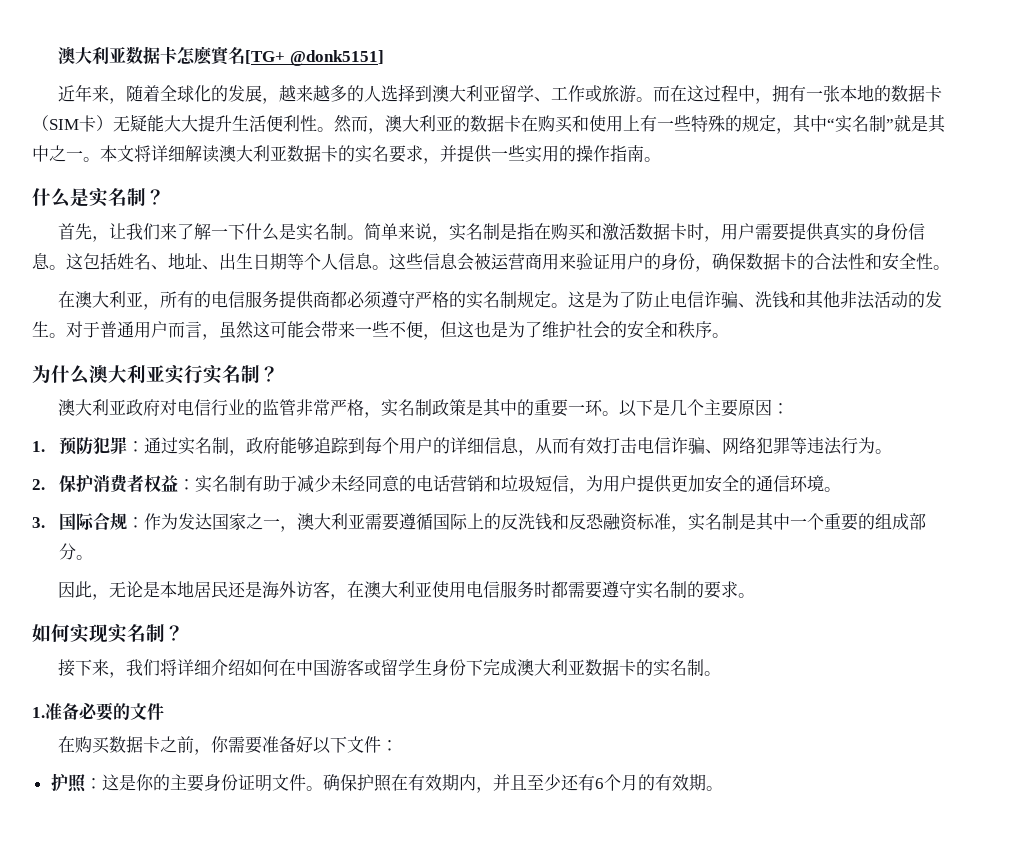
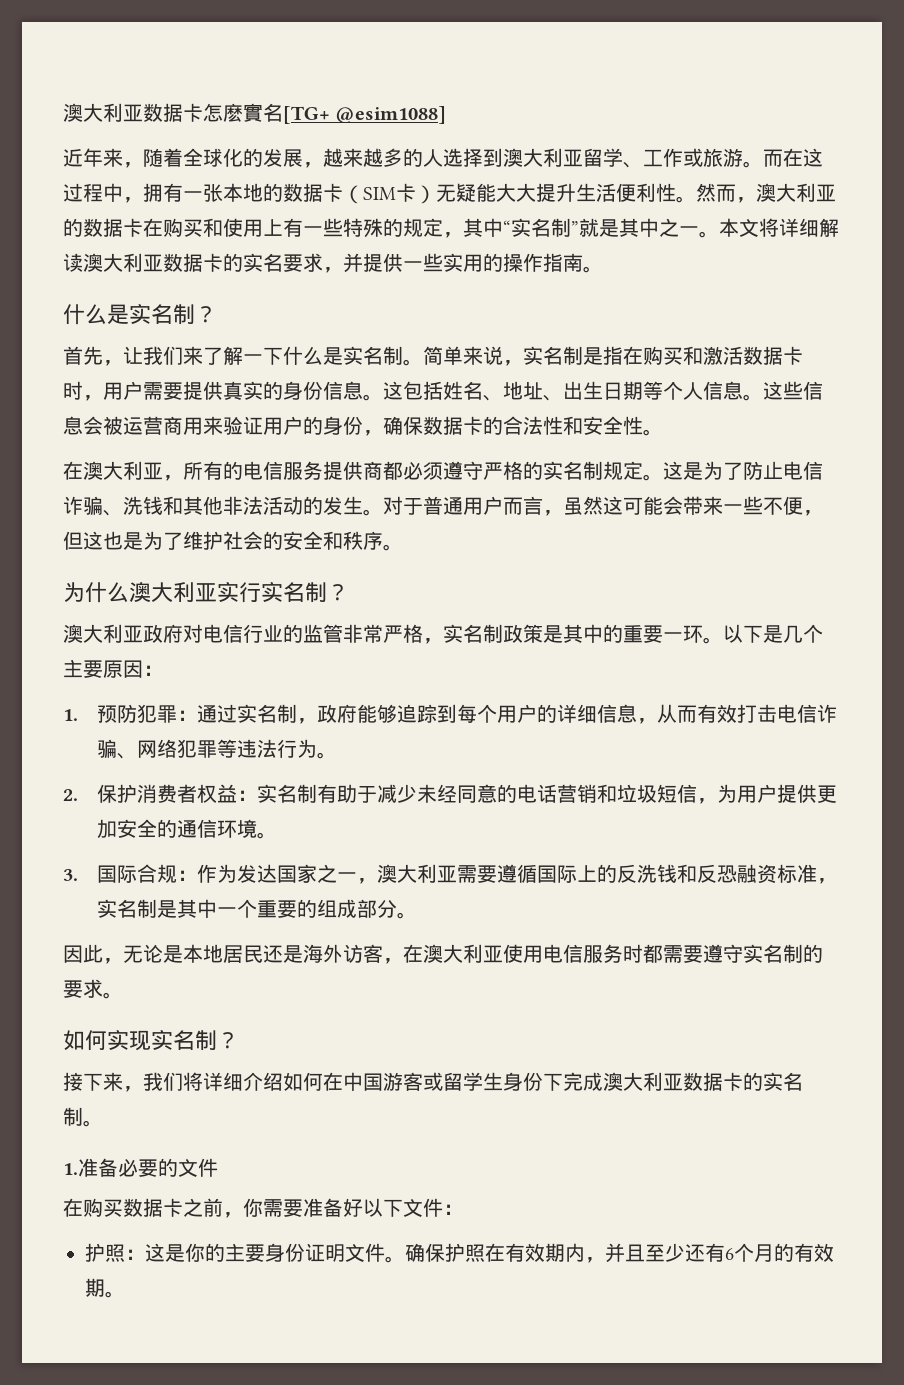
- 澳大利亚数据卡怎麽實名[TG+ @donk5151]
+ 澳大利亚数据卡怎麽實名[TG+ @esim1088]

